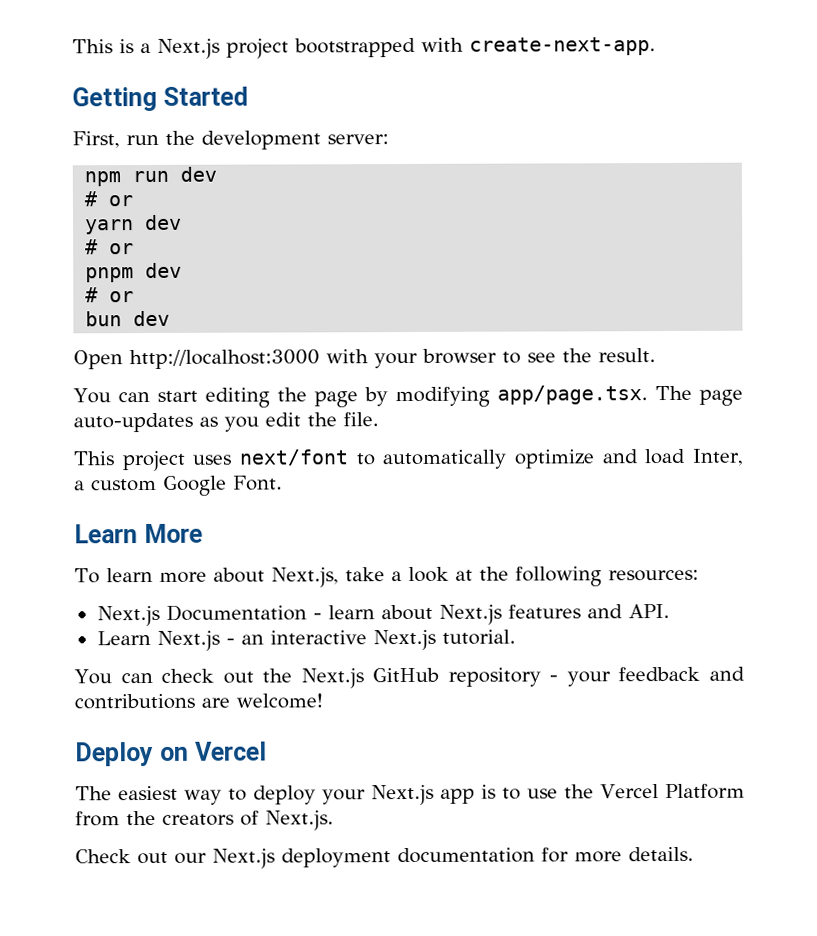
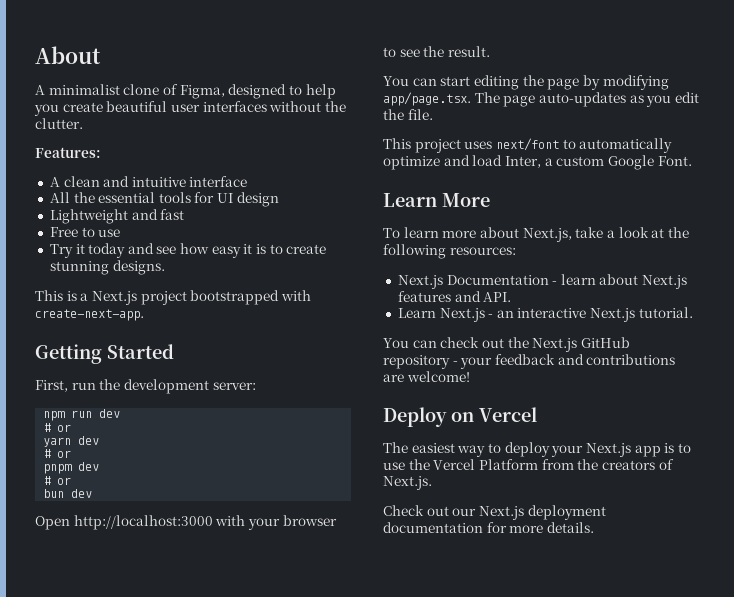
+ About
+ A minimalist clone of Figma, designed to help you create beautiful user interfaces without the clutter.
+ Features:
+ A clean and intuitive interface
+ All the essential tools for UI design
+ Lightweight and fast
+ Free to use
+ Try it today and see how easy it is to create stunning designs.

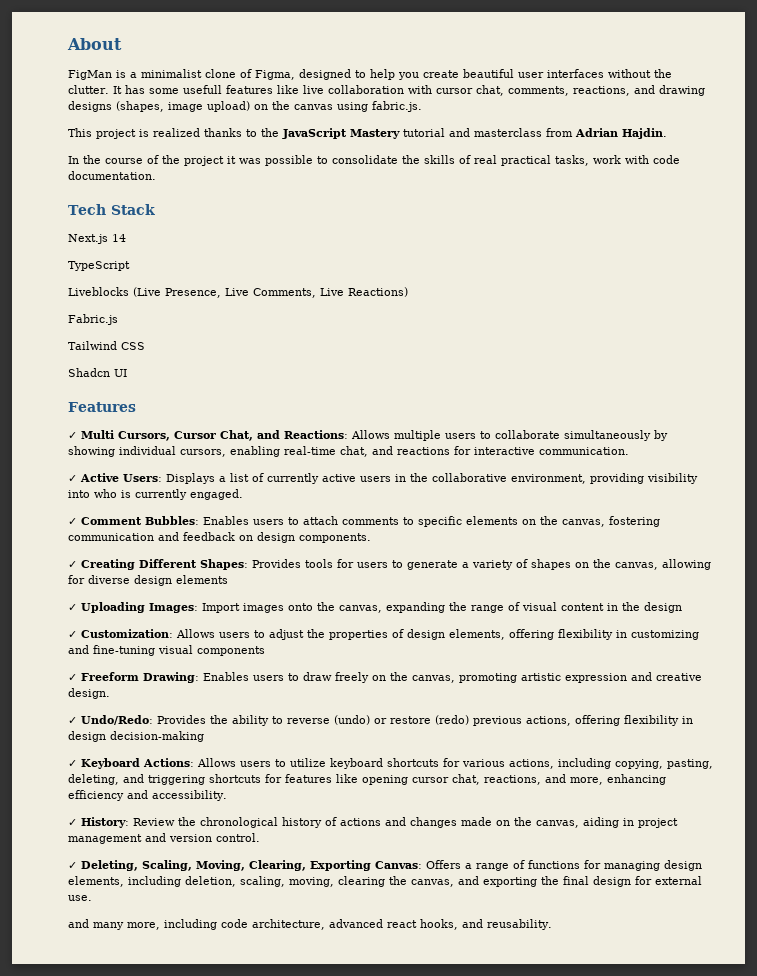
- A minimalist clone of Figma, designed to help you create beautiful user interfaces without the clutter.
- Features:
- A clean and intuitive interface
- All the essential tools for UI design
- Lightweight and fast
- Free to use
- Try it today and see how easy it is to create stunning designs.
- This is a Next.js project bootstrapped with create-next-app.
- Getting Started
- First, run the development server:
- npm run dev
- # or
- yarn dev
- # or
- pnpm dev
- # or
- bun dev
- Open http://localhost:3000 with your browser to see the result.
- You can start editing the page by modifying app/page.tsx. The page auto-updates as you edit the file.
- This project uses next/font to automatically optimize and load Inter, a custom Google Font.
- Learn More
- To learn more about Next.js, take a look at the following resources:
- Next.js Documentation - learn about Next.js features and API.
- Learn Next.js - an interactive Next.js tutorial.
- You can check out the Next.js GitHub repository - your feedback and contributions are welcome!
- Deploy on Vercel
- The easiest way to deploy your Next.js app is to use the Vercel Platform from the creators of Next.js.
- Check out our Next.js deployment documentation for more details.
+ FigMan is a minimalist clone of Figma, designed to help you create beautiful user interfaces without the clutter. It has some usefull features like live collaboration with cursor chat, comments, reactions, and drawing designs (shapes, image upload) on the canvas using fabric.js.
+ This project is realized thanks to the JavaScript Mastery tutorial and masterclass from Adrian Hajdin.
+ In the course of the project it was possible to consolidate the skills of real practical tasks, work with code documentation.
+ Tech Stack
+ Next.js 14
+ TypeScript
+ Liveblocks (Live Presence, Live Comments, Live Reactions)
+ Fabric.js
+ Tailwind CSS
+ Shadcn UI
+ Features
+ ✓ Multi Cursors, Cursor Chat, and Reactions: Allows multiple users to collaborate simultaneously by showing individual cursors, enabling real-time chat, and reactions for interactive communication.
+ ✓ Active Users: Displays a list of currently active users in the collaborative environment, providing visibility into who is currently engaged.
+ ✓ Comment Bubbles: Enables users to attach comments to specific elements on the canvas, fostering communication and feedback on design components.
+ ✓ Creating Different Shapes: Provides tools for users to generate a variety of shapes on the canvas, allowing for diverse design elements
+ ✓ Uploading Images: Import images onto the canvas, expanding the range of visual content in the design
+ ✓ Customization: Allows users to adjust the properties of design elements, offering flexibility in customizing and fine-tuning visual components
+ ✓ Freeform Drawing: Enables users to draw freely on the canvas, promoting artistic expression and creative design.
+ ✓ Undo/Redo: Provides the ability to reverse (undo) or restore (redo) previous actions, offering flexibility in design decision-making
+ ✓ Keyboard Actions: Allows users to utilize keyboard shortcuts for various actions, including copying, pasting, deleting, and triggering shortcuts for features like opening cursor chat, reactions, and more, enhancing efficiency and accessibility.
+ ✓ History: Review the chronological history of actions and changes made on the canvas, aiding in project management and version control.
+ ✓ Deleting, Scaling, Moving, Clearing, Exporting Canvas: Offers a range of functions for managing design elements, including deletion, scaling, moving, clearing the canvas, and exporting the final design for external use.
+ and many more, including code architecture, advanced react hooks, and reusability.

